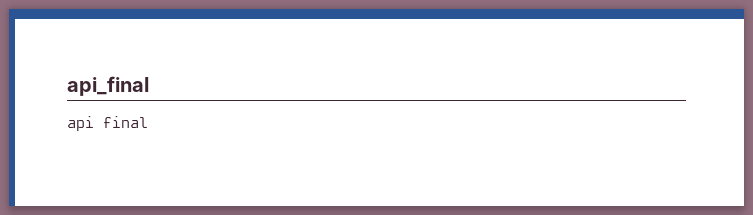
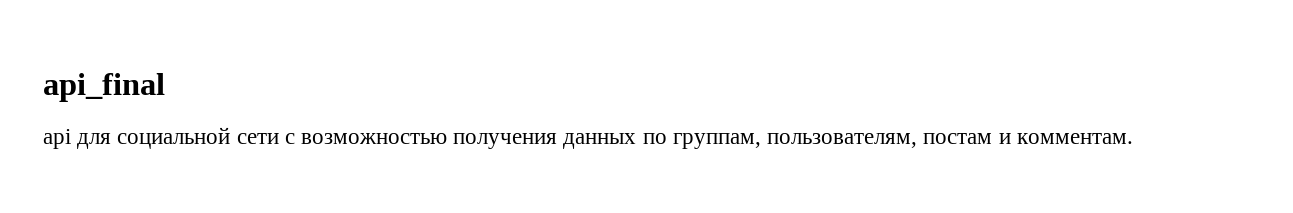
- api final
+ api для социальной сети с возможностью получения данных по группам, пользователям, постам и комментам.

